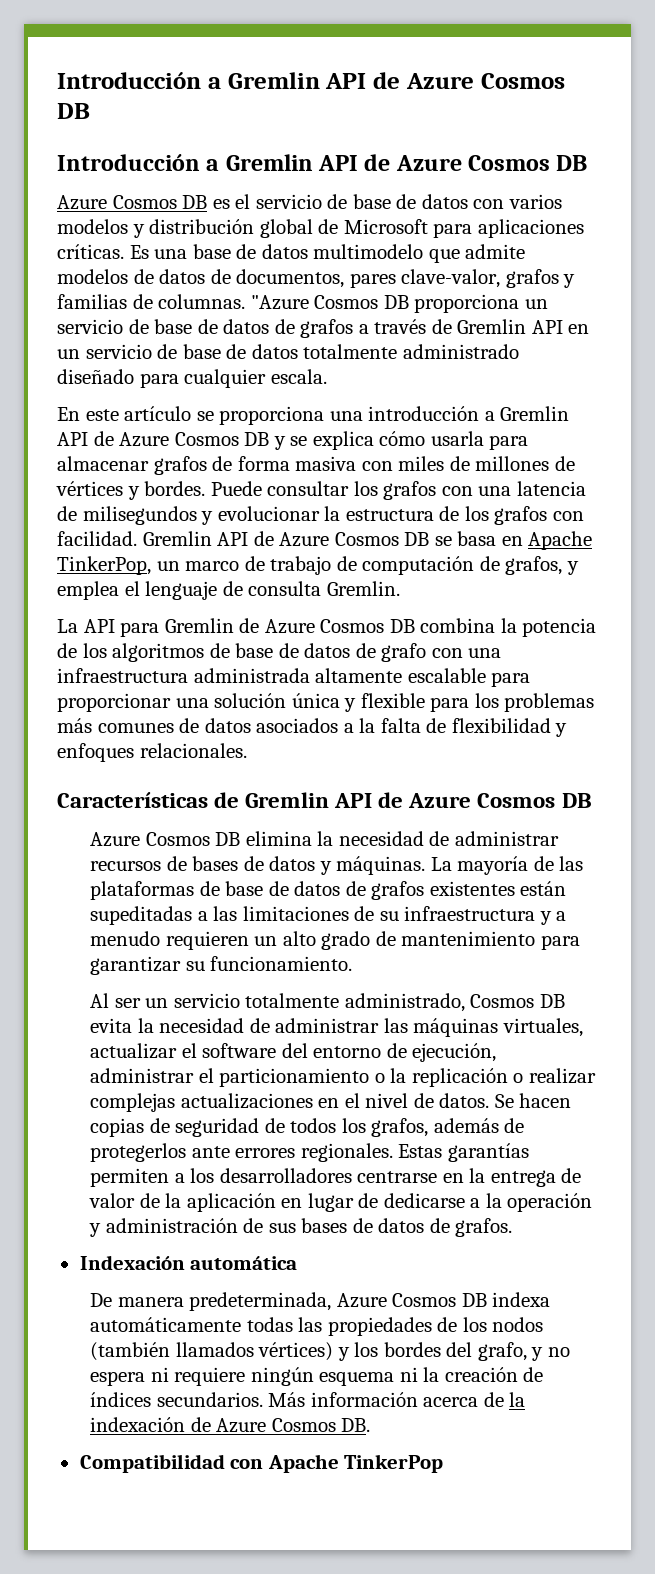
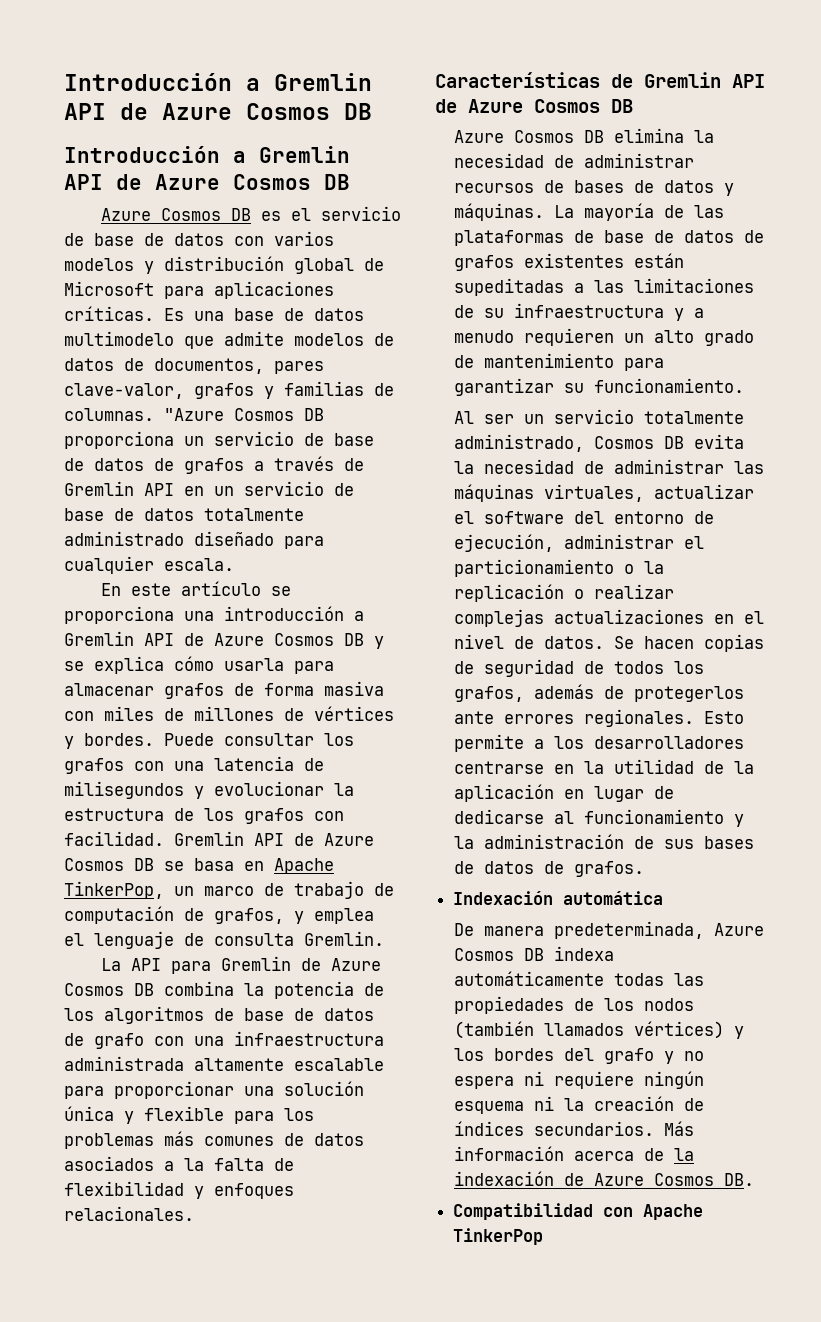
- Estas garantías permiten a los desarrolladores centrarse en la entrega de valor de la aplicación en lugar de dedicarse a la operación y administración de sus bases de datos de grafos.
+ Esto permite a los desarrolladores centrarse en la utilidad de la aplicación en lugar de dedicarse al funcionamiento y la administración de sus bases de datos de grafos.
- De manera predeterminada, Azure Cosmos DB indexa automáticamente todas las propiedades de los nodos (también llamados vértices) y los bordes del grafo, y no espera ni requiere ningún esquema ni la creación de índices secundarios.
+ De manera predeterminada, Azure Cosmos DB indexa automáticamente todas las propiedades de los nodos (también llamados vértices) y los bordes del grafo y no espera ni requiere ningún esquema ni la creación de índices secundarios.

